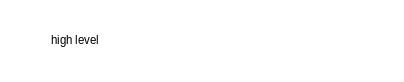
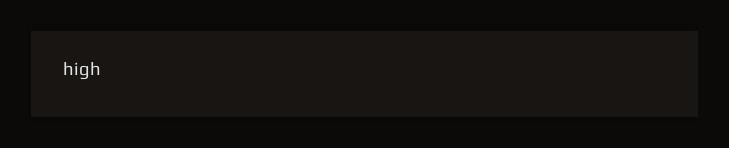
- high level
+ high

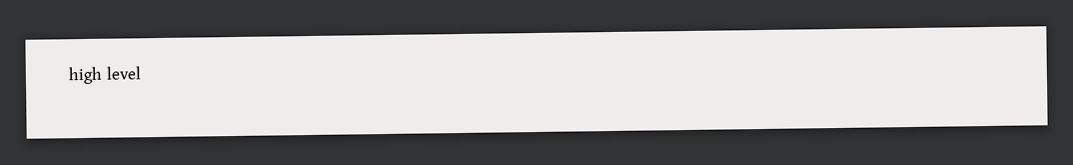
- high
+ high level

